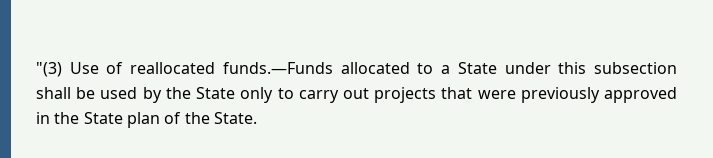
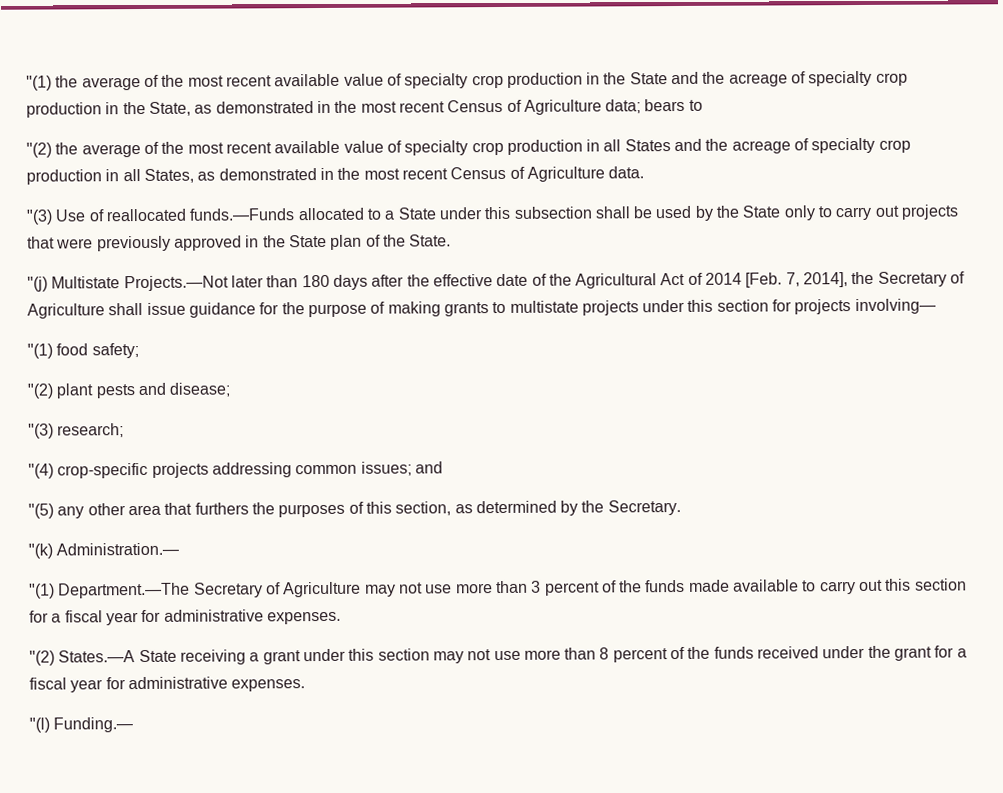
+ "(1) the average of the most recent available value of specialty crop production in the State and the acreage of specialty crop production in the State, as demonstrated in the most recent Census of Agriculture data; bears to
+ "(2) the average of the most recent available value of specialty crop production in all States and the acreage of specialty crop production in all States, as demonstrated in the most recent Census of Agriculture data.
+ "(j) Multistate Projects.—Not later than 180 days after the effective date of the Agricultural Act of 2014 [Feb. 7, 2014], the Secretary of Agriculture shall issue guidance for the purpose of making grants to multistate projects under this section for projects involving—
+ "(1) food safety;
+ "(2) plant pests and disease;
+ "(3) research;
+ "(4) crop-specific projects addressing common issues; and
+ "(5) any other area that furthers the purposes of this section, as determined by the Secretary.
+ "(k) Administration.—
+ "(1) Department.—The Secretary of Agriculture may not use more than 3 percent of the funds made available to carry out this section for a fiscal year for administrative expenses.
+ "(2) States.—A State receiving a grant under this section may not use more than 8 percent of the funds received under the grant for a fiscal year for administrative expenses.
+ "(l) Funding.—

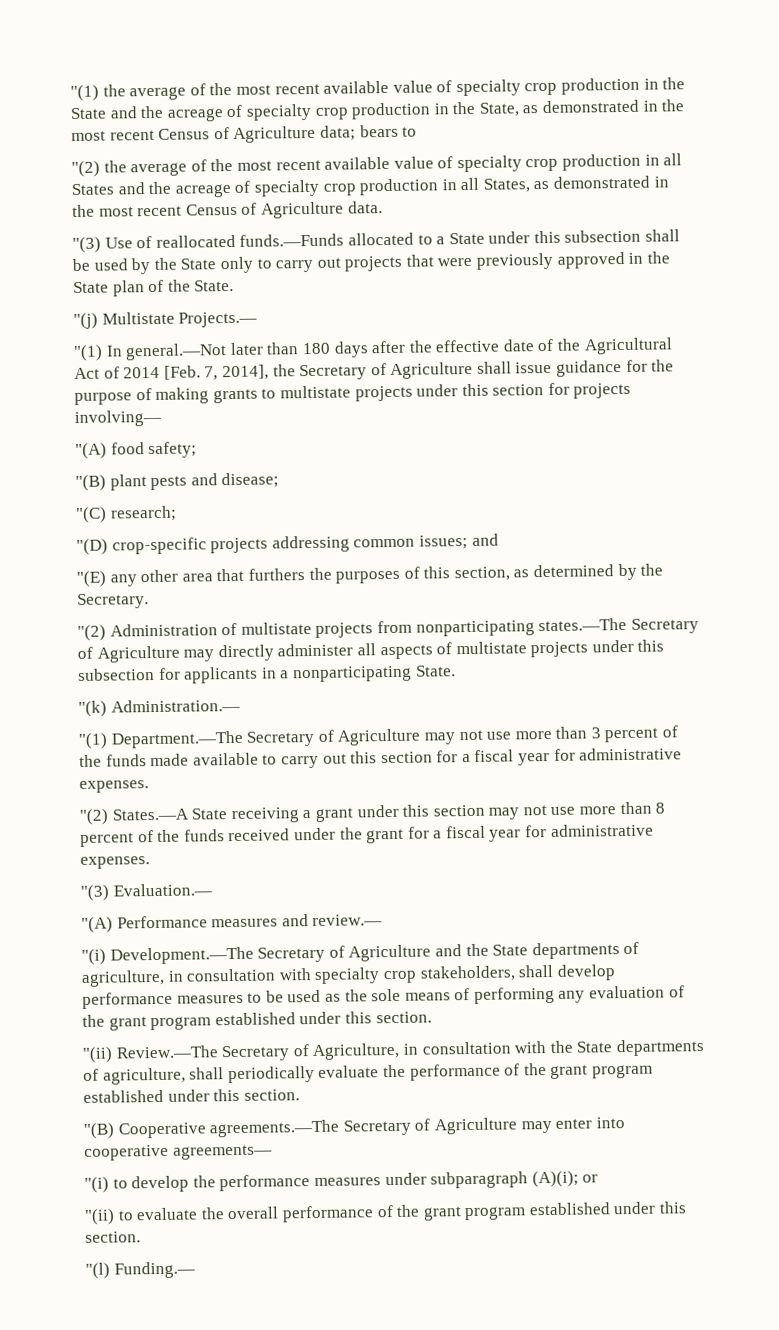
- "(j) Multistate Projects.—Not later than 180 days after the effective date of the Agricultural Act of 2014 [Feb. 7, 2014], the Secretary of Agriculture shall issue guidance for the purpose of making grants to multistate projects under this section for projects involving—
+ "(j) Multistate Projects.—
+ "(1) In general.—Not later than 180 days after the effective date of the Agricultural Act of 2014 [Feb. 7, 2014], the Secretary of Agriculture shall issue guidance for the purpose of making grants to multistate projects under this section for projects involving—
- "(1) food safety;
+ "(A) food safety;
- "(2) plant pests and disease;
+ "(B) plant pests and disease;
- "(3) research;
+ "(C) research;
- "(4) crop-specific projects addressing common issues; and
+ "(D) crop-specific projects addressing common issues; and
- "(5) any other area that furthers the purposes of this section, as determined by the Secretary.
+ "(E) any other area that furthers the purposes of this section, as determined by the Secretary.
+ "(2) Administration of multistate projects from nonparticipating states.—The Secretary of Agriculture may directly administer all aspects of multistate projects under this subsection for applicants in a nonparticipating State.
+ "(3) Evaluation.—
+ "(A) Performance measures and review.—
+ "(i) Development.—The Secretary of Agriculture and the State departments of agriculture, in consultation with specialty crop stakeholders, shall develop performance measures to be used as the sole means of performing any evaluation of the grant program established under this section.
+ "(ii) Review.—The Secretary of Agriculture, in consultation with the State departments of agriculture, shall periodically evaluate the performance of the grant program established under this section.
+ "(B) Cooperative agreements.—The Secretary of Agriculture may enter into cooperative agreements—
+ "(i) to develop the performance measures under subparagraph (A)(i); or
+ "(ii) to evaluate the overall performance of the grant program established under this section.

